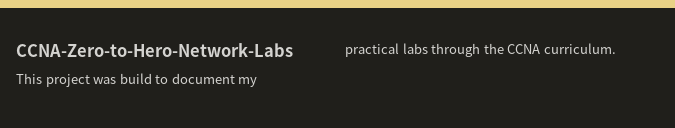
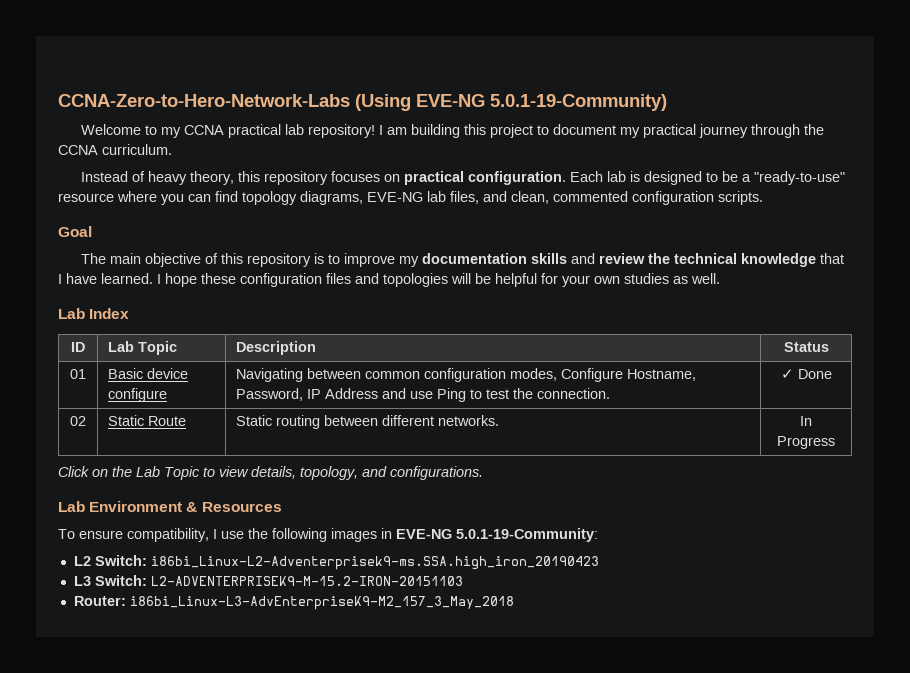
- CCNA-Zero-to-Hero-Network-Labs
- This project was build to document my practical labs through the CCNA curriculum.
+ CCNA-Zero-to-Hero-Network-Labs (Using EVE-NG 5.0.1-19-Community)
+ Welcome to my CCNA practical lab repository! I am building this project to document my practical journey through the CCNA curriculum.
+ Instead of heavy theory, this repository focuses on practical configuration. Each lab is designed to be a "ready-to-use" resource where you can find topology diagrams, EVE-NG lab files, and clean, commented configuration scripts.
+ Goal
+ The main objective of this repository is to improve my documentation skills and review the technical knowledge that I have learned. I hope these configuration files and topologies will be helpful for your own studies as well.
+ Lab Index
+ ID | Lab Topic | Description | Status
+ 01 | Basic device configure | Navigating between common configuration modes, Configure Hostname, Password, IP Address and use Ping to test the connection. | ✓ Done
+ 02 | Static Route | Static routing between different networks. | In Progress
+ Click on the Lab Topic to view details, topology, and configurations.
+ Lab Environment & Resources
+ To ensure compatibility, I use the following images in EVE-NG 5.0.1-19-Community:
+ L2 Switch: i86bi_Linux-L2-Adventerprisek9-ms.SSA.high_iron_20190423
+ L3 Switch: L2-ADVENTERPRISEK9-M-15.2-IRON-20151103
+ Router: i86bi_Linux-L3-AdvEnterpriseK9-M2_157_3_May_2018

